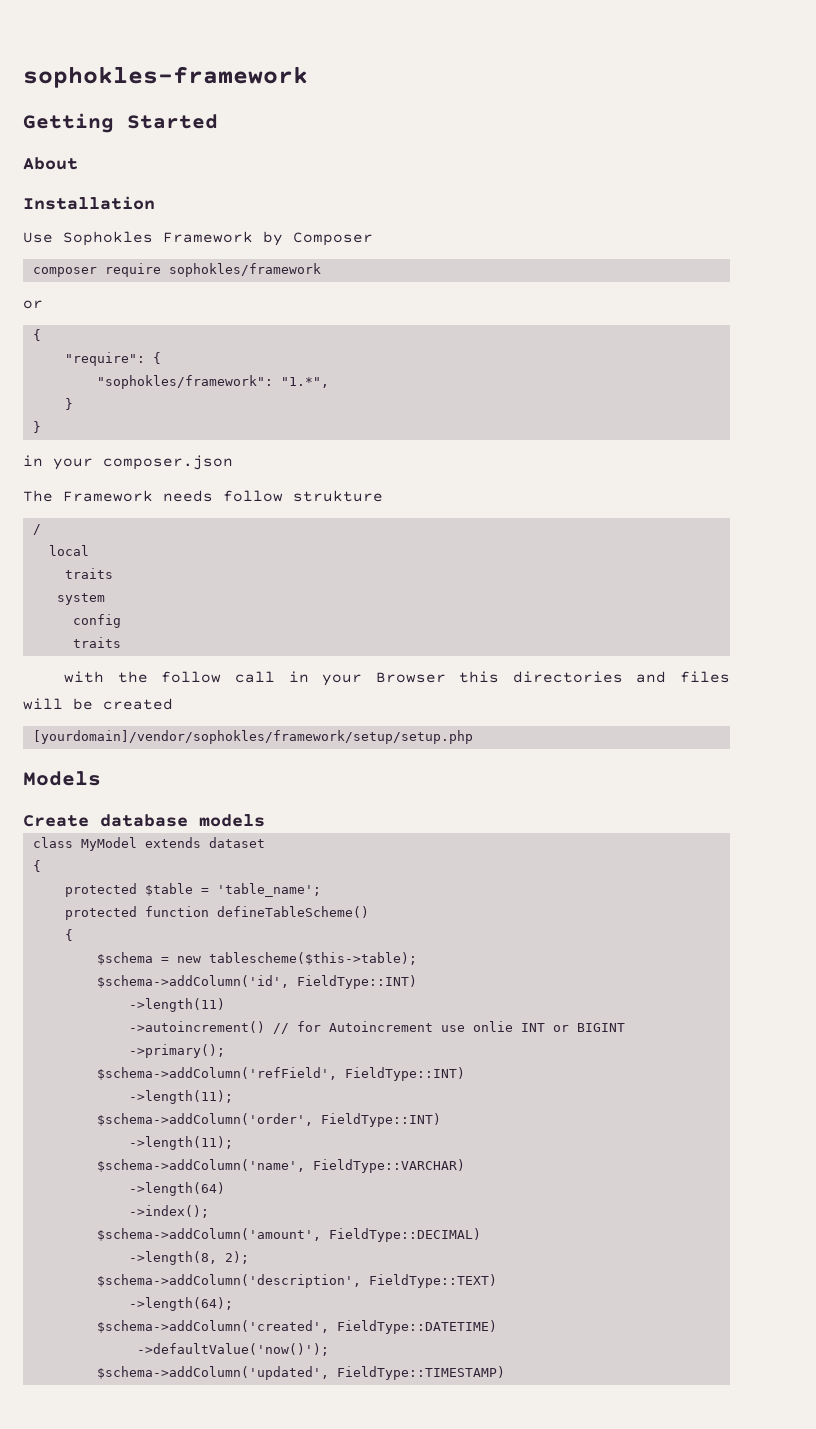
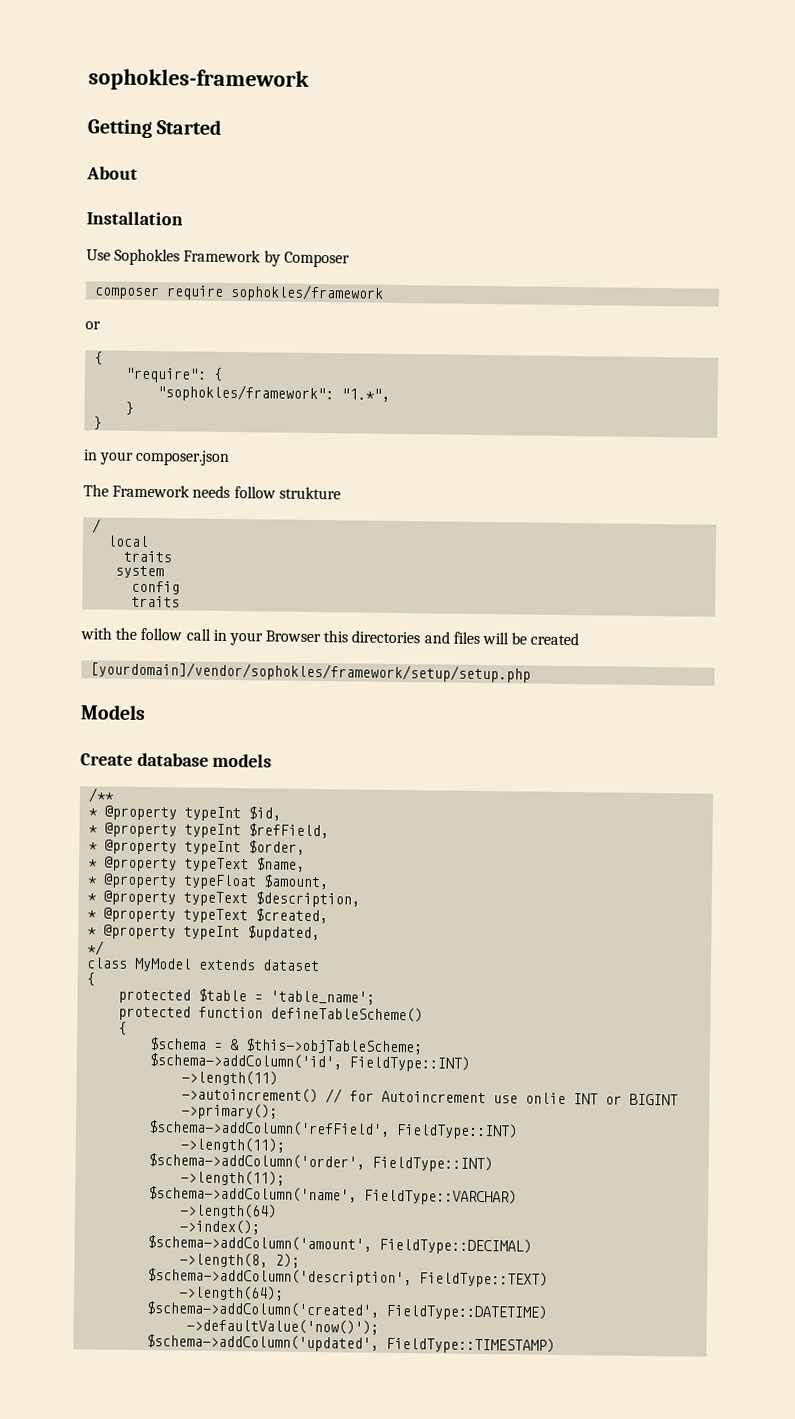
+ /**
+ * @property typeInt $id,
+ * @property typeInt $refField,
+ * @property typeInt $order,
+ * @property typeText $name,
+ * @property typeFloat $amount,
+ * @property typeText $description,
+ * @property typeText $created,
+ * @property typeInt $updated,
+ */
- $schema = new tablescheme($this->table);
+ $schema = & $this->objTableScheme;

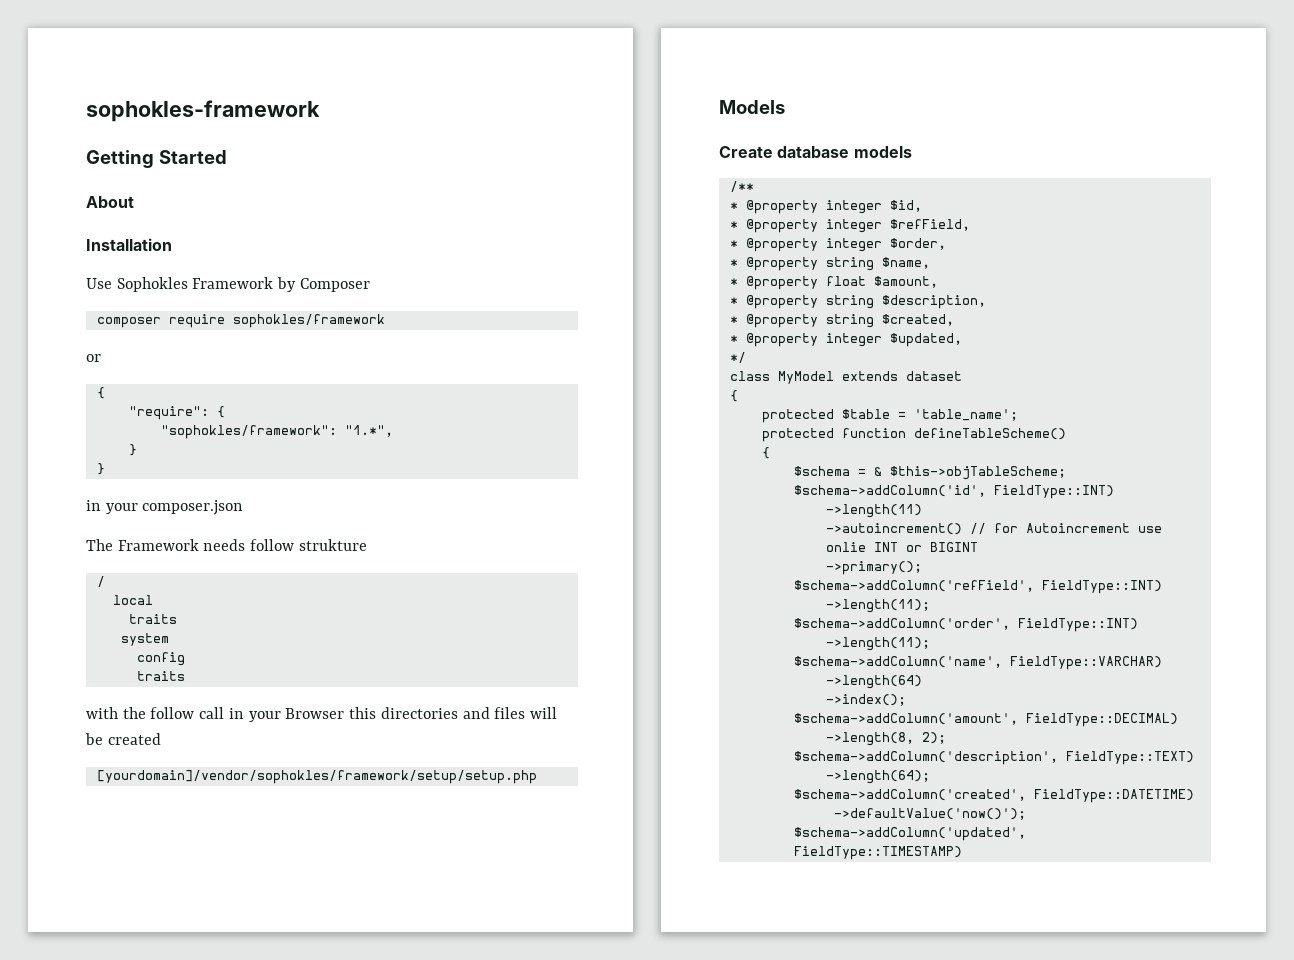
- * @property typeInt $id,
+ * @property integer $id,
- * @property typeInt $refField,
+ * @property integer $refField,
- * @property typeInt $order,
+ * @property integer $order,
- * @property typeText $name,
+ * @property string $name,
- * @property typeFloat $amount,
+ * @property float $amount,
- * @property typeText $description,
+ * @property string $description,
- * @property typeText $created,
+ * @property string $created,
- * @property typeInt $updated,
+ * @property integer $updated,

